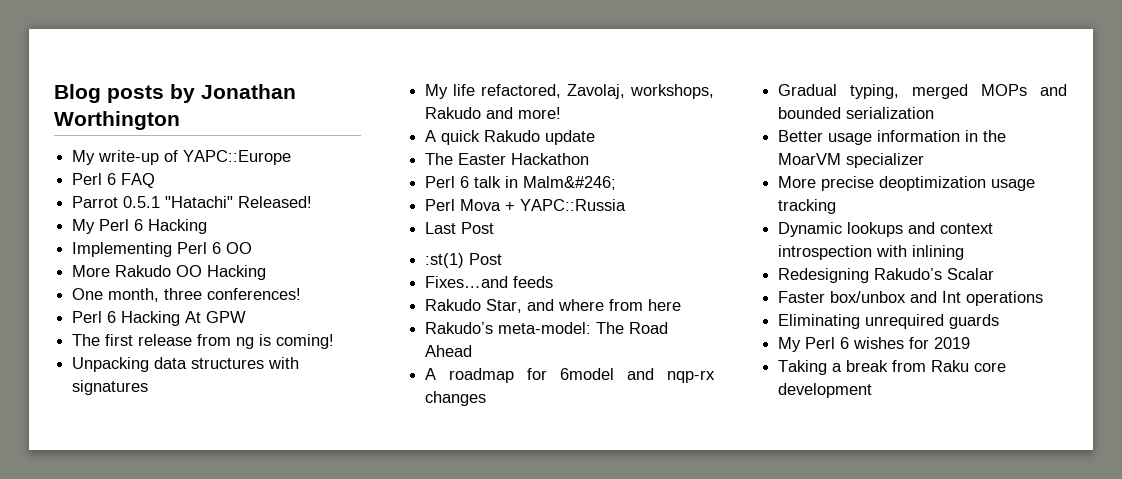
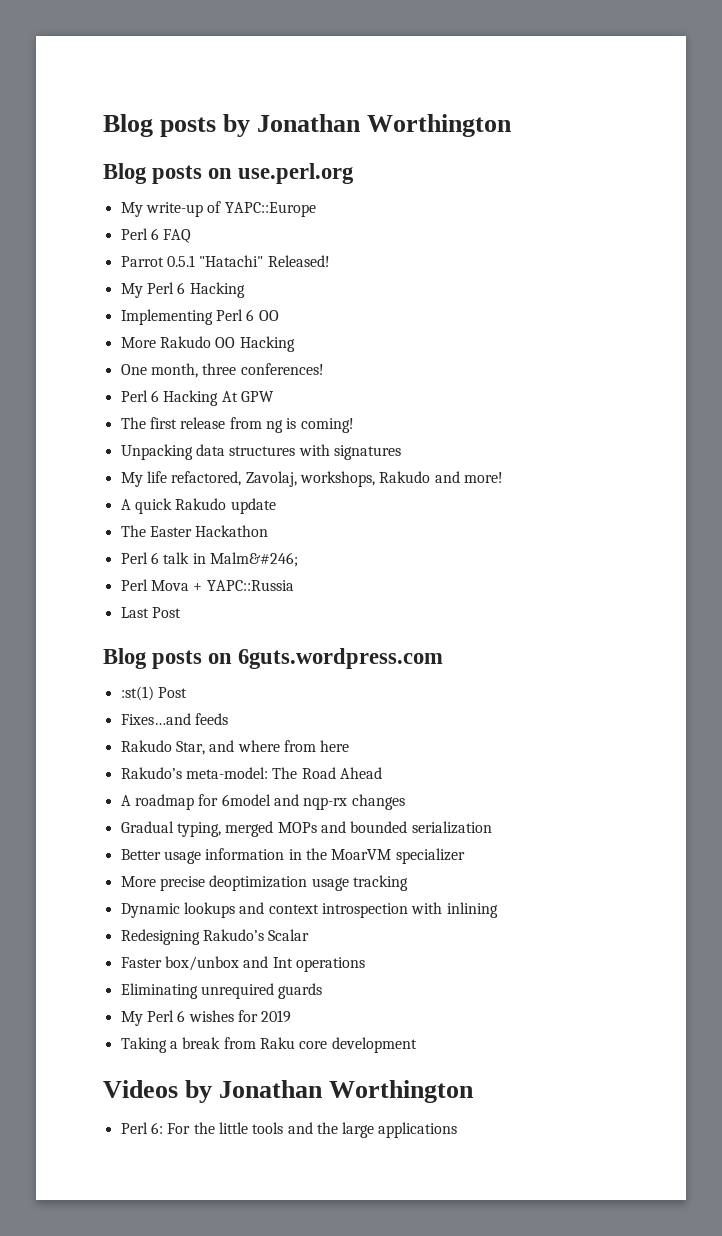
+ Blog posts on use.perl.org
+ Blog posts on 6guts.wordpress.com
+ Videos by Jonathan Worthington
+ Perl 6: For the little tools and the large applications

